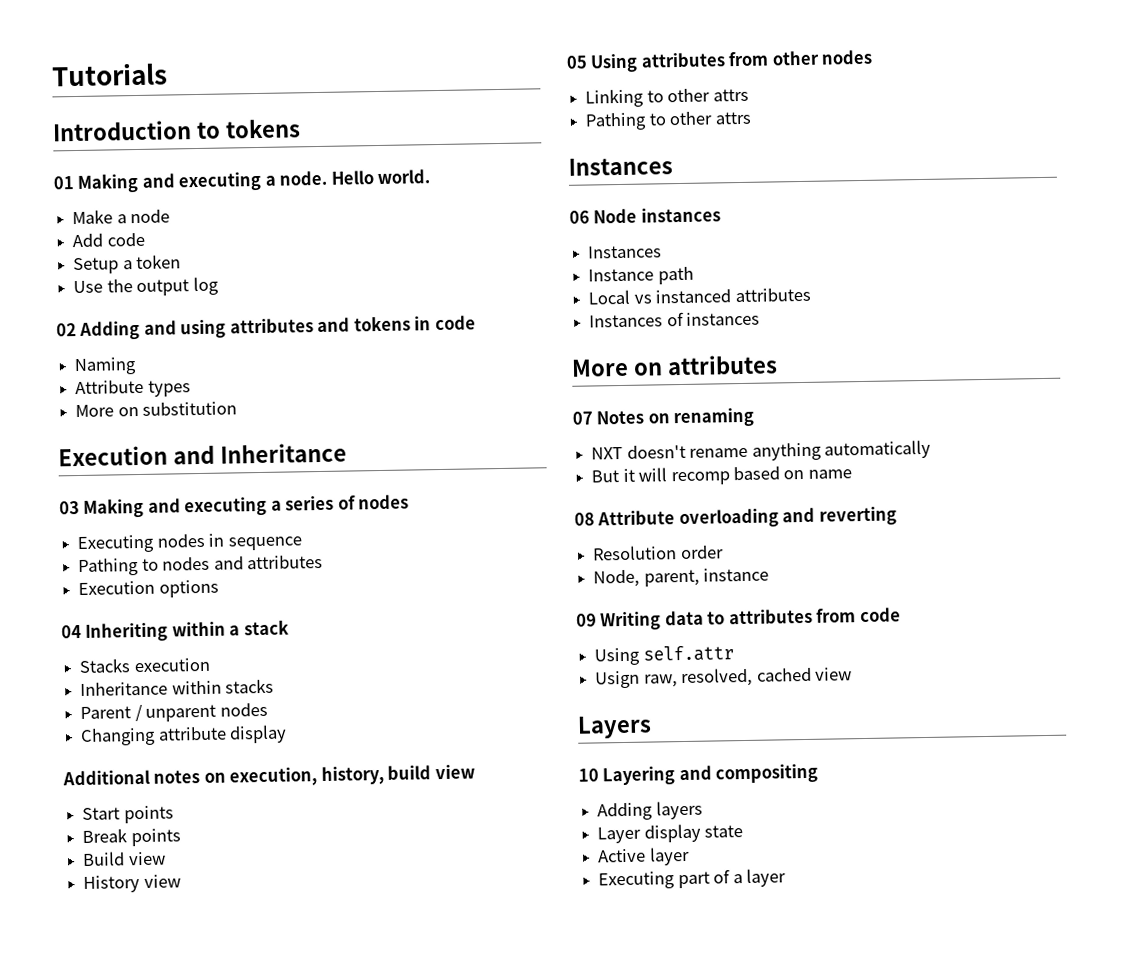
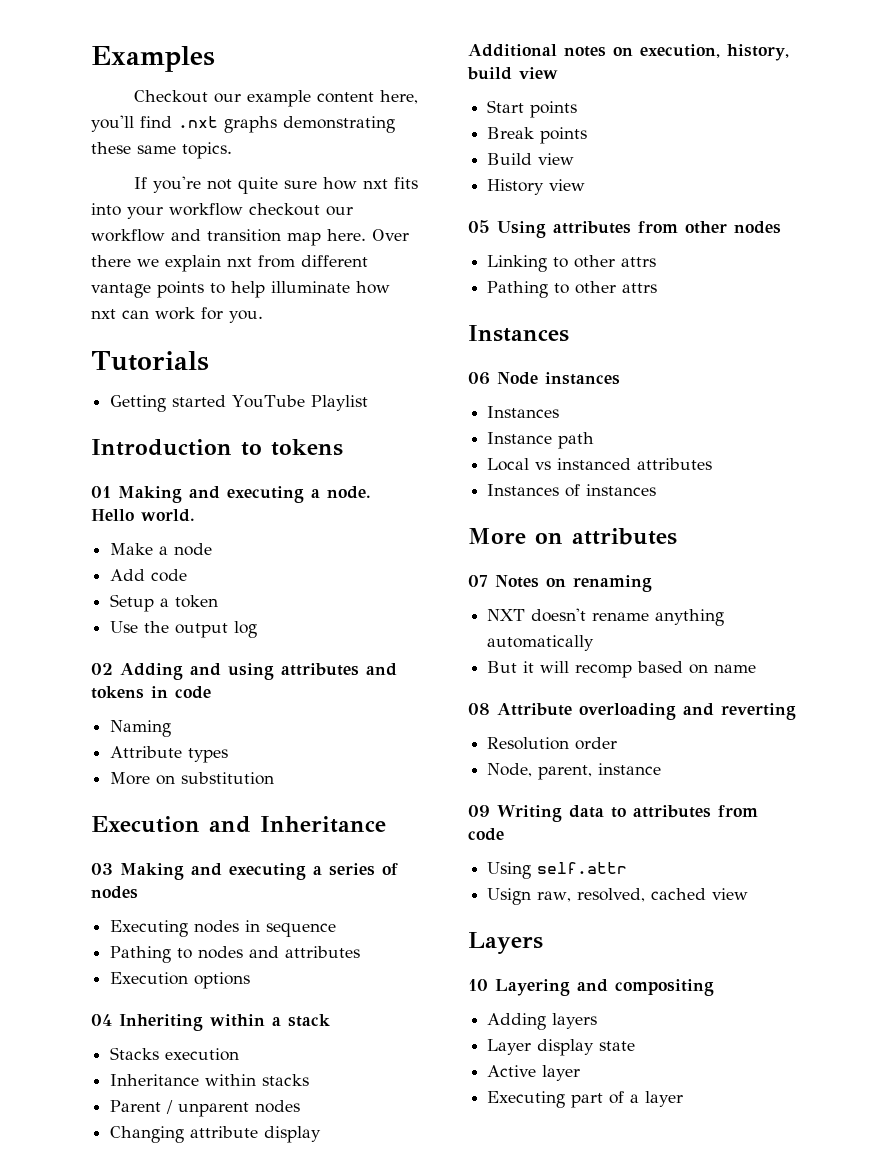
+ Examples
+ Checkout our example content here, you'll find .nxt graphs demonstrating these same topics.
+ If you're not quite sure how nxt fits into your workflow checkout our workflow and transition map here. Over there we explain nxt from different vantage points to help illuminate how nxt can work for you.
  Tutorials
+ Getting started YouTube Playlist

